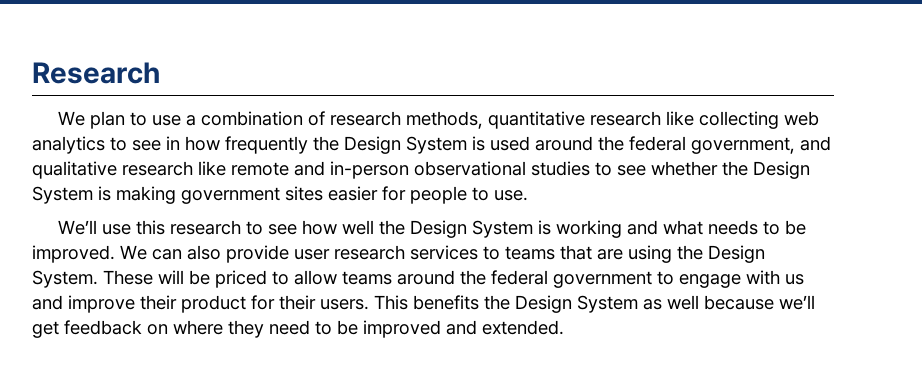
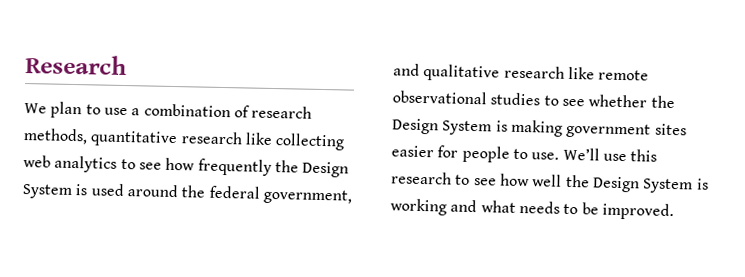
- We plan to use a combination of research methods, quantitative research like collecting web analytics to see in how frequently the Design System is used around the federal government, and qualitative research like remote and in-person observational studies to see whether the Design System is making government sites easier for people to use.
- We’ll use this research to see how well the Design System is working and what needs to be improved. We can also provide user research services to teams that are using the Design System. These will be priced to allow teams around the federal government to engage with us and improve their product for their users. This benefits the Design System as well because we’ll get feedback on where they need to be improved and extended.
+ We plan to use a combination of research methods, quantitative research like collecting web analytics to see how frequently the Design System is used around the federal government, and qualitative research like remote observational studies to see whether the Design System is making government sites easier for people to use. We’ll use this research to see how well the Design System is working and what needs to be improved.

